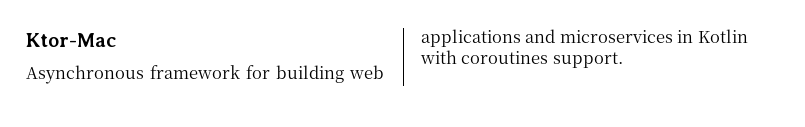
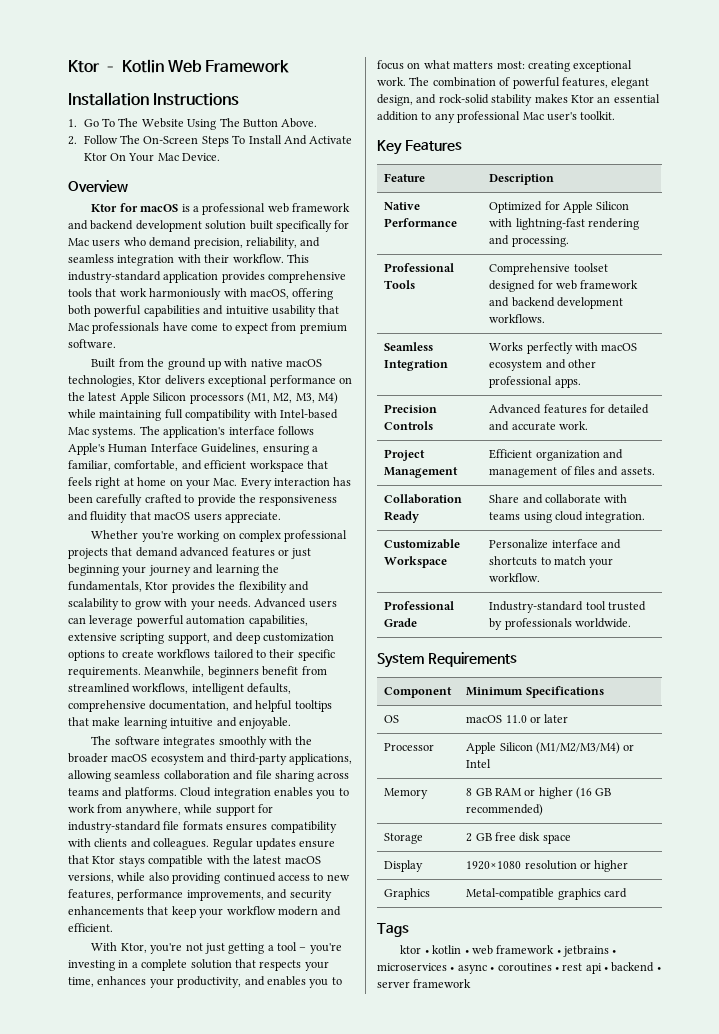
- Ktor-Mac
- Asynchronous framework for building web applications and microservices in Kotlin with coroutines support.
+ Ktor – Kotlin Web Framework
+ Installation Instructions
+ 1. Go To The Website Using The Button Above.
+ 2. Follow The On-Screen Steps To Install And Activate Ktor On Your Mac Device.
+ Overview
+ Ktor for macOS is a professional web framework and backend development solution built specifically for Mac users who demand precision, reliability, and seamless integration with their workflow. This industry-standard application provides comprehensive tools that work harmoniously with macOS, offering both powerful capabilities and intuitive usability that Mac professionals have come to expect from premium software.
+ Built from the ground up with native macOS technologies, Ktor delivers exceptional performance on the latest Apple Silicon processors (M1, M2, M3, M4) while maintaining full compatibility with Intel-based Mac systems. The application's interface follows Apple's Human Interface Guidelines, ensuring a familiar, comfortable, and efficient workspace that feels right at home on your Mac. Every interaction has been carefully crafted to provide the responsiveness and fluidity that macOS users appreciate.
+ Whether you're working on complex professional projects that demand advanced features or just beginning your journey and learning the fundamentals, Ktor provides the flexibility and scalability to grow with your needs. Advanced users can leverage powerful automation capabilities, extensive scripting support, and deep customization options to create workflows tailored to their specific requirements. Meanwhile, beginners benefit from streamlined workflows, intelligent defaults, comprehensive documentation, and helpful tooltips that make learning intuitive and enjoyable.
+ The software integrates smoothly with the broader macOS ecosystem and third-party applications, allowing seamless collaboration and file sharing across teams and platforms. Cloud integration enables you to work from anywhere, while support for industry-standard file formats ensures compatibility with clients and colleagues. Regular updates ensure that Ktor stays compatible with the latest macOS versions, while also providing continued access to new features, performance improvements, and security enhancements that keep your workflow modern and efficient.
+ With Ktor, you're not just getting a tool – you're investing in a complete solution that respects your time, enhances your productivity, and enables you to focus on what matters most: creating exceptional work. The combination of powerful features, elegant design, and rock-solid stability makes Ktor an essential addition to any professional Mac user's toolkit.
+ Key Features
+ Feature | Description
+ Native Performance | Optimized for Apple Silicon with lightning-fast rendering and processing.
+ Professional Tools | Comprehensive toolset designed for web framework and backend development workflows.
+ Seamless Integration | Works perfectly with macOS ecosystem and other professional apps.
+ Precision Controls | Advanced features for detailed and accurate work.
+ Project Management | Efficient organization and management of files and assets.
+ Collaboration Ready | Share and collaborate with teams using cloud integration.
+ Customizable Workspace | Personalize interface and shortcuts to match your workflow.
+ Professional Grade | Industry-standard tool trusted by professionals worldwide.
+ System Requirements
+ Component | Minimum Specifications
+ OS | macOS 11.0 or later
+ Processor | Apple Silicon (M1/M2/M3/M4) or Intel
+ Memory | 8 GB RAM or higher (16 GB recommended)
+ Storage | 2 GB free disk space
+ Display | 1920×1080 resolution or higher
+ Graphics | Metal-compatible graphics card
+ Tags
+ ktor • kotlin • web framework • jetbrains • microservices • async • coroutines • rest api • backend • server framework

